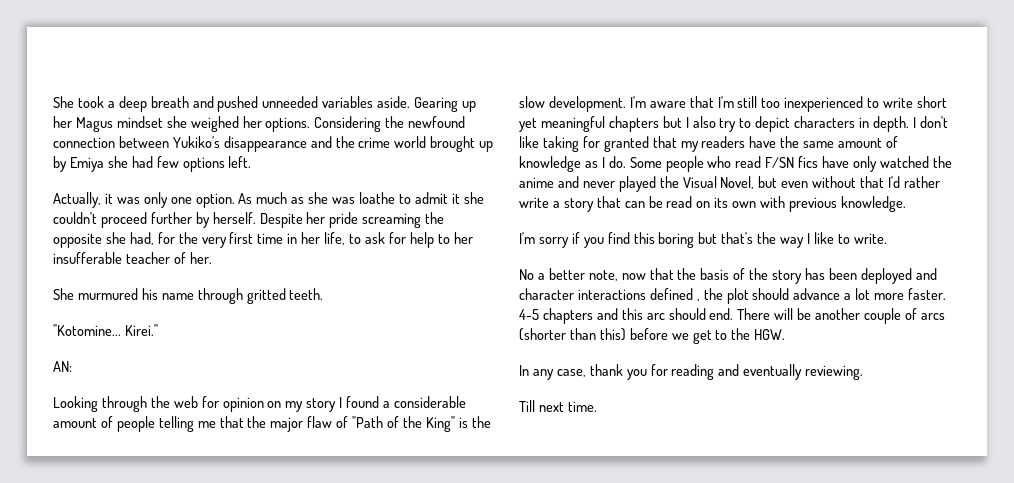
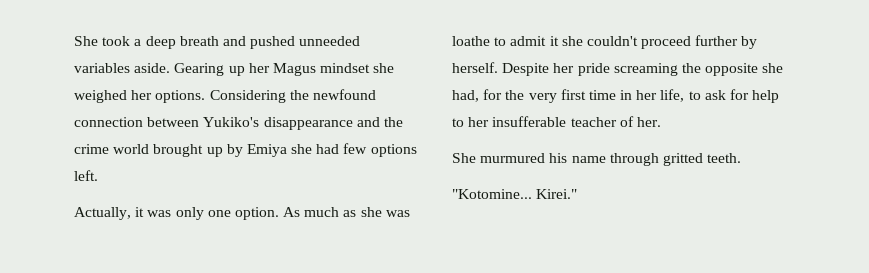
- AN:
- Looking through the web for opinion on my story I found a considerable amount of people telling me that the major flaw of "Path of the King" is the slow development. I'm aware that I'm still too inexperienced to write short yet meaningful chapters but I also try to depict characters in depth. I don't like taking for granted that my readers have the same amount of knowledge as I do. Some people who read F/SN fics have only watched the anime and never played the Visual Novel, but even without that I'd rather write a story that can be read on its own with previous knowledge.
- I'm sorry if you find this boring but that's the way I like to write.
- No a better note, now that the basis of the story has been deployed and character interactions defined , the plot should advance a lot more faster. 4-5 chapters and this arc should end. There will be another couple of arcs (shorter than this) before we get to the HGW.
- In any case, thank you for reading and eventually reviewing.
- Till next time.

